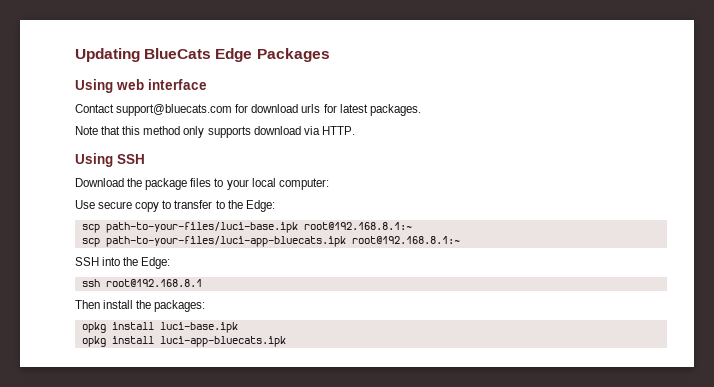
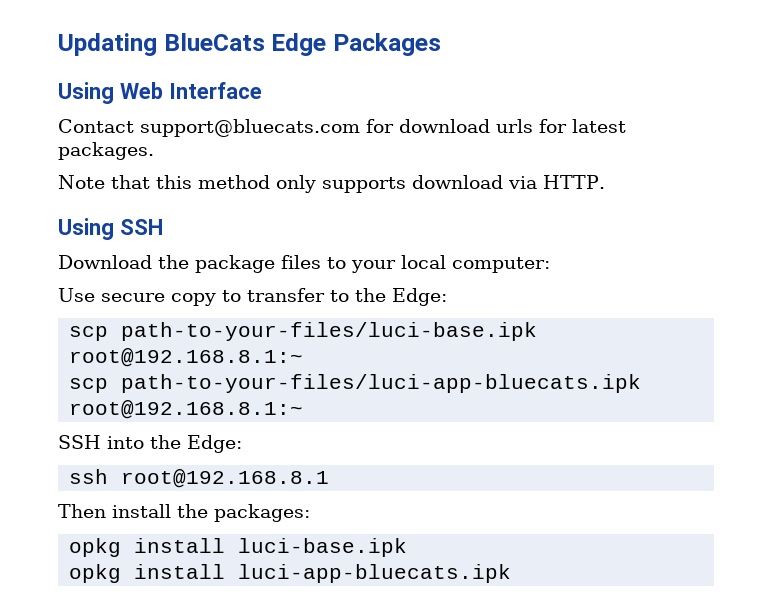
- Using web interface
+ Using Web Interface

